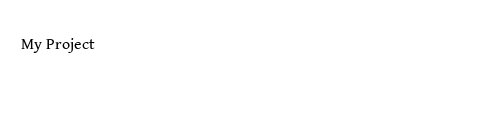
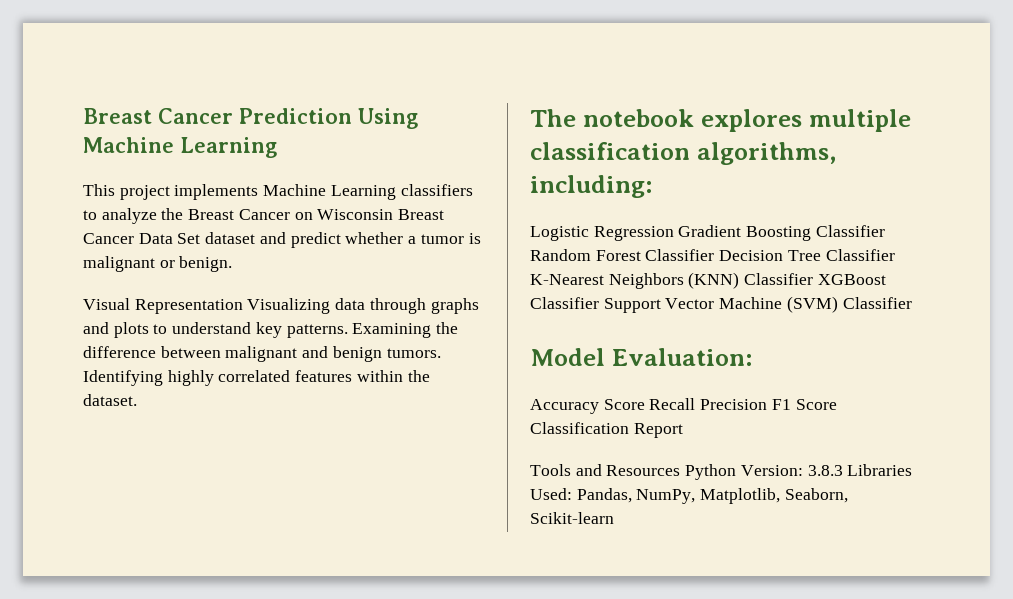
- My Project
+ Breast Cancer Prediction Using Machine Learning
+ This project implements Machine Learning classifiers to analyze the Breast Cancer on Wisconsin Breast Cancer Data Set dataset and predict whether a tumor is malignant or benign.
+ Visual Representation Visualizing data through graphs and plots to understand key patterns. Examining the difference between malignant and benign tumors. Identifying highly correlated features within the dataset.
+ The notebook explores multiple classification algorithms, including:
+ Logistic Regression Gradient Boosting Classifier Random Forest Classifier Decision Tree Classifier K-Nearest Neighbors (KNN) Classifier XGBoost Classifier Support Vector Machine (SVM) Classifier
+ Model Evaluation:
+ Accuracy Score Recall Precision F1 Score Classification Report
+ Tools and Resources Python Version: 3.8.3 Libraries Used: Pandas, NumPy, Matplotlib, Seaborn, Scikit-learn

